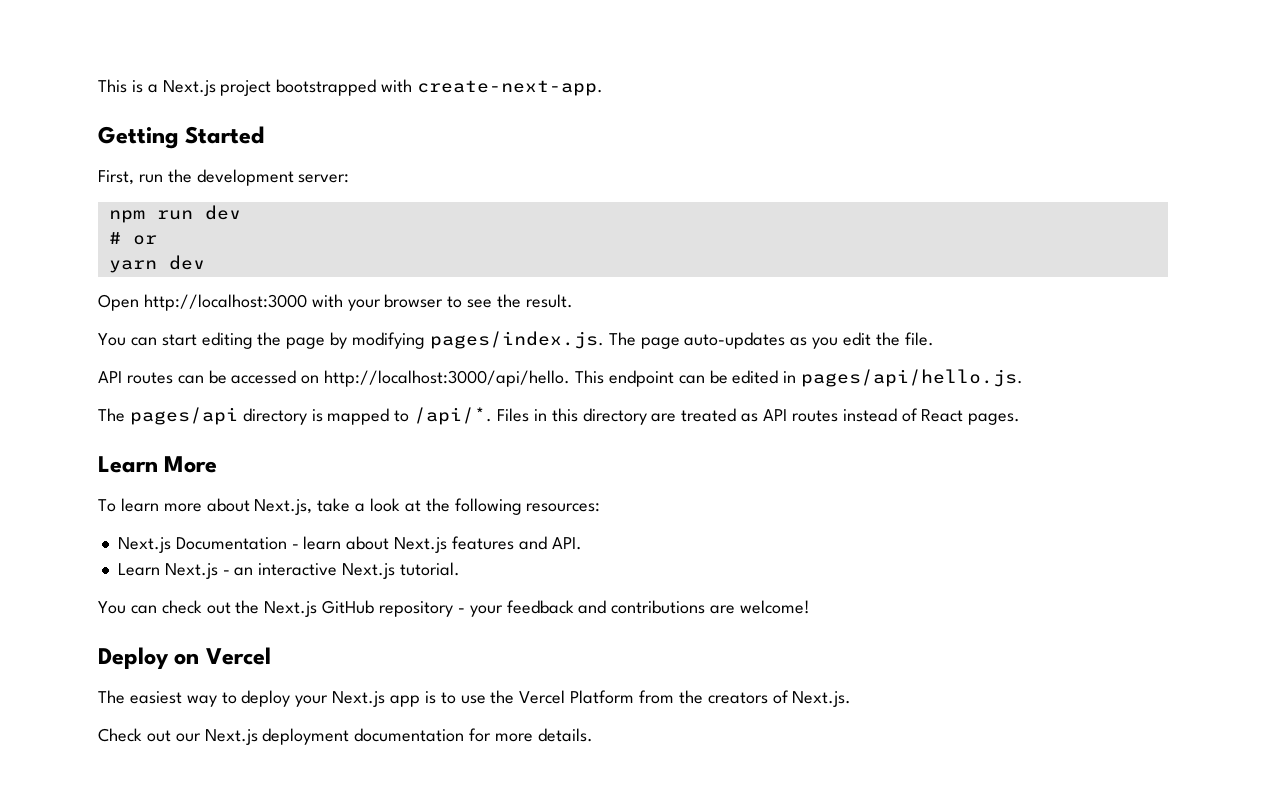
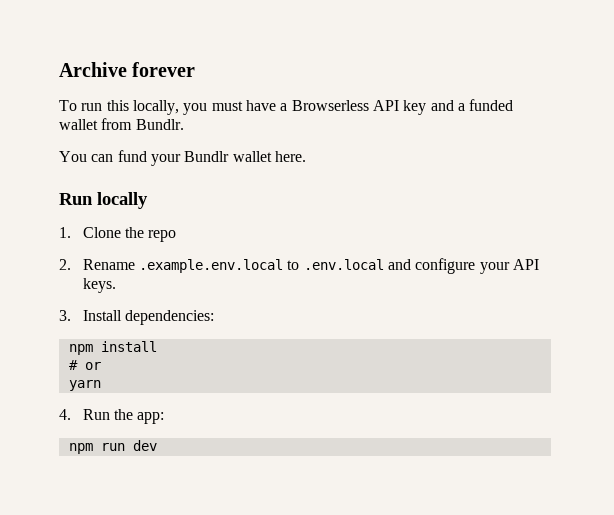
- This is a Next.js project bootstrapped with create-next-app.
- Getting Started
- First, run the development server:
- npm run dev
+ Archive forever
+ To run this locally, you must have a Browserless API key and a funded wallet from Bundlr.
+ You can fund your Bundlr wallet here.
+ Run locally
+ 1. Clone the repo
+ 2. Rename .example.env.local to .env.local and configure your API keys.
+ 3. Install dependencies:
+ npm install
- yarn dev
- Open http://localhost:3000 with your browser to see the result.
- You can start editing the page by modifying pages/index.js. The page auto-updates as you edit the file.
- API routes can be accessed on http://localhost:3000/api/hello. This endpoint can be edited in pages/api/hello.js.
- The pages/api directory is mapped to /api/*. Files in this directory are treated as API routes instead of React pages.
- Learn More
- To learn more about Next.js, take a look at the following resources:
- Next.js Documentation - learn about Next.js features and API.
- Learn Next.js - an interactive Next.js tutorial.
- You can check out the Next.js GitHub repository - your feedback and contributions are welcome!
- Deploy on Vercel
- The easiest way to deploy your Next.js app is to use the Vercel Platform from the creators of Next.js.
- Check out our Next.js deployment documentation for more details.
+ yarn
+ 4. Run the app:
+ npm run dev

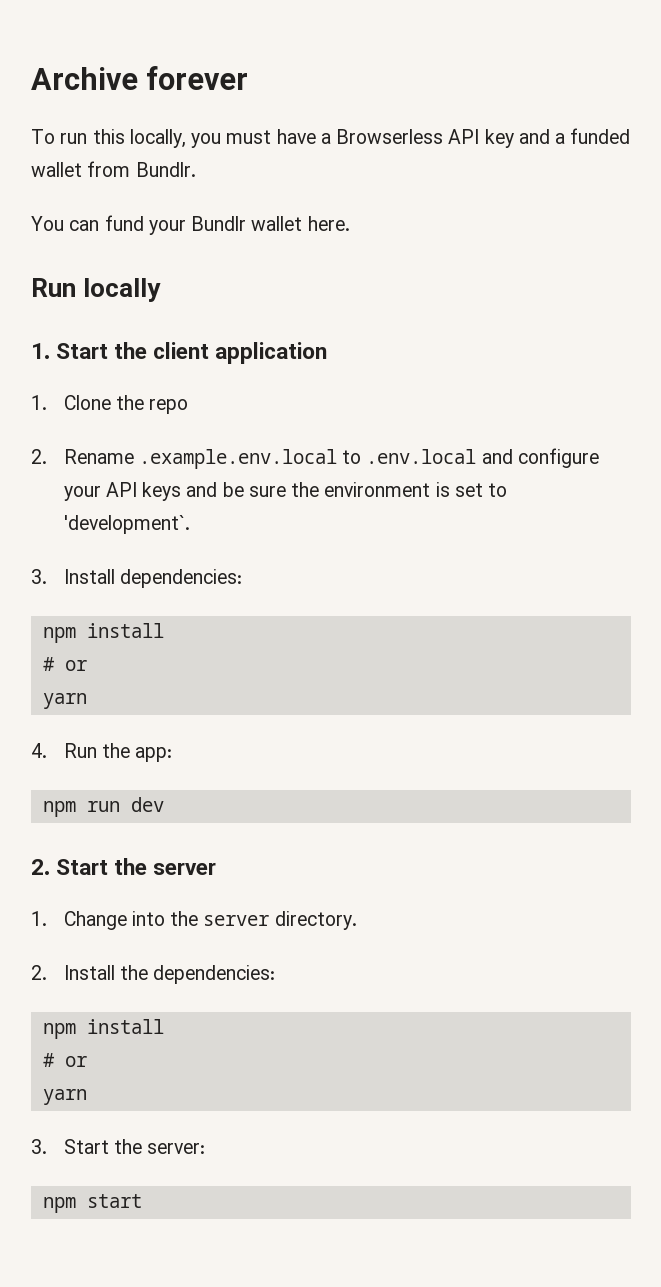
+ 1. Start the client application
- 2. Rename .example.env.local to .env.local and configure your API keys.
+ 2. Rename .example.env.local to .env.local and configure your API keys and be sure the environment is set to 'development`.
+ 2. Start the server
+ 1. Change into the server directory.
+ 2. Install the dependencies:
+ npm install
+ # or
+ yarn
+ 3. Start the server:
+ npm start

